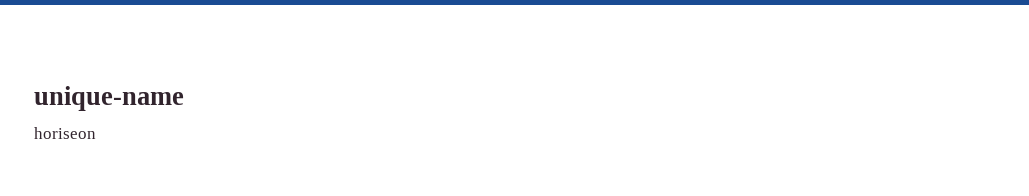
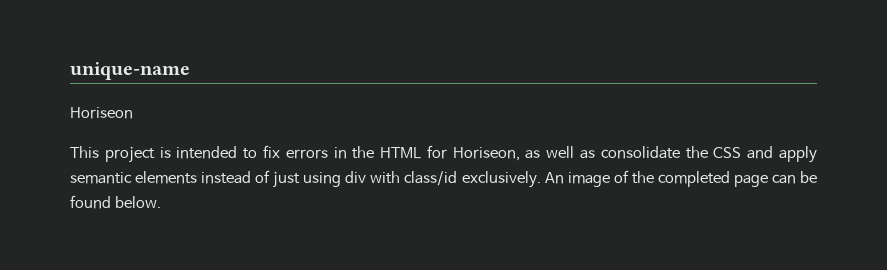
- horiseon
+ Horiseon
+ This project is intended to fix errors in the HTML for Horiseon, as well as consolidate the CSS and apply semantic elements instead of just using div with class/id exclusively. An image of the completed page can be found below.

